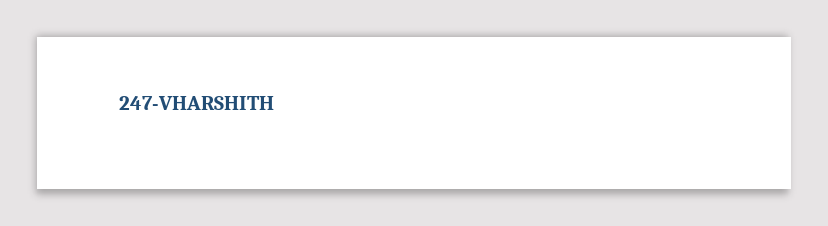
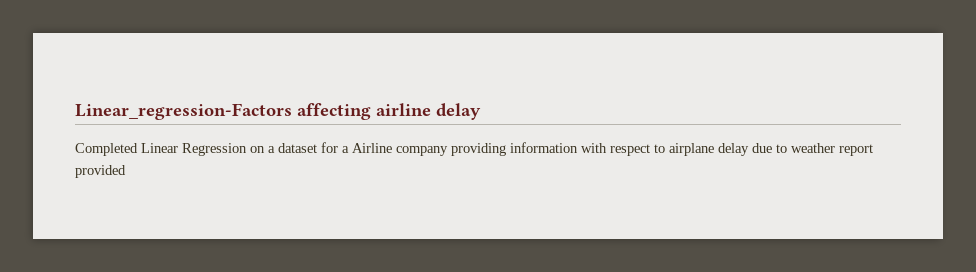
- 247-VHARSHITH
+ Linear_regression-Factors affecting airline delay
+ Completed Linear Regression on a dataset for a Airline company providing information with respect to airplane delay due to weather report provided

